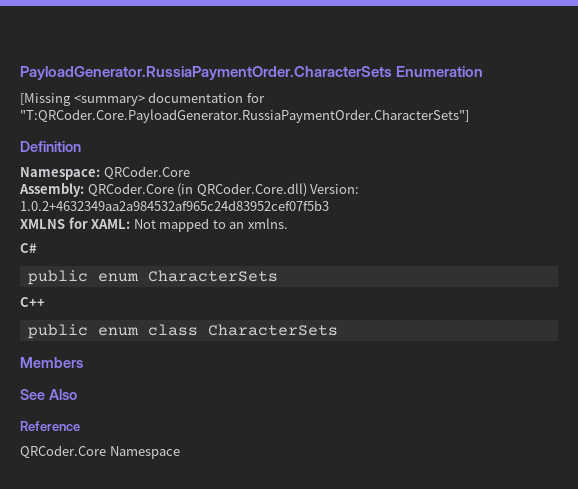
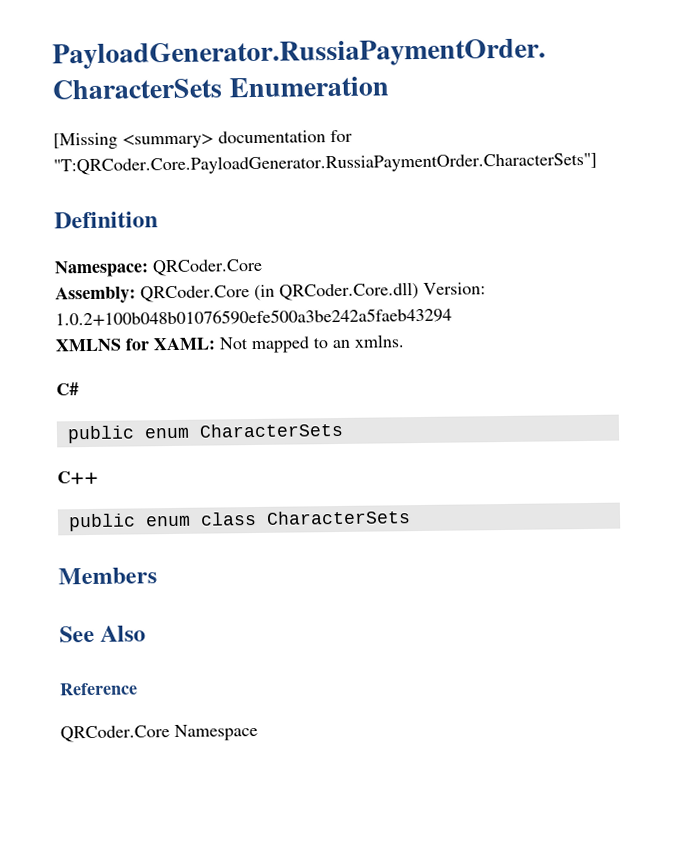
- Assembly: QRCoder.Core (in QRCoder.Core.dll) Version: 1.0.2+4632349aa2a984532af965c24d83952cef07f5b3
+ Assembly: QRCoder.Core (in QRCoder.Core.dll) Version: 1.0.2+100b048b01076590efe500a3be242a5faeb43294

